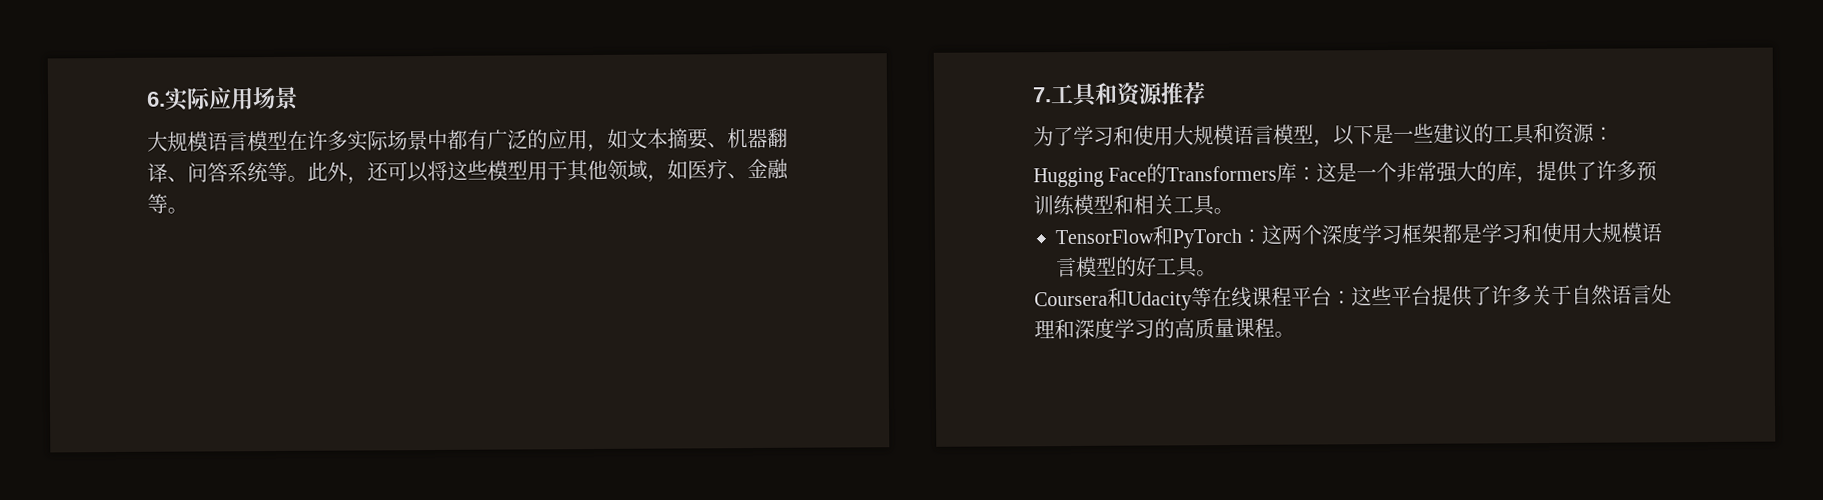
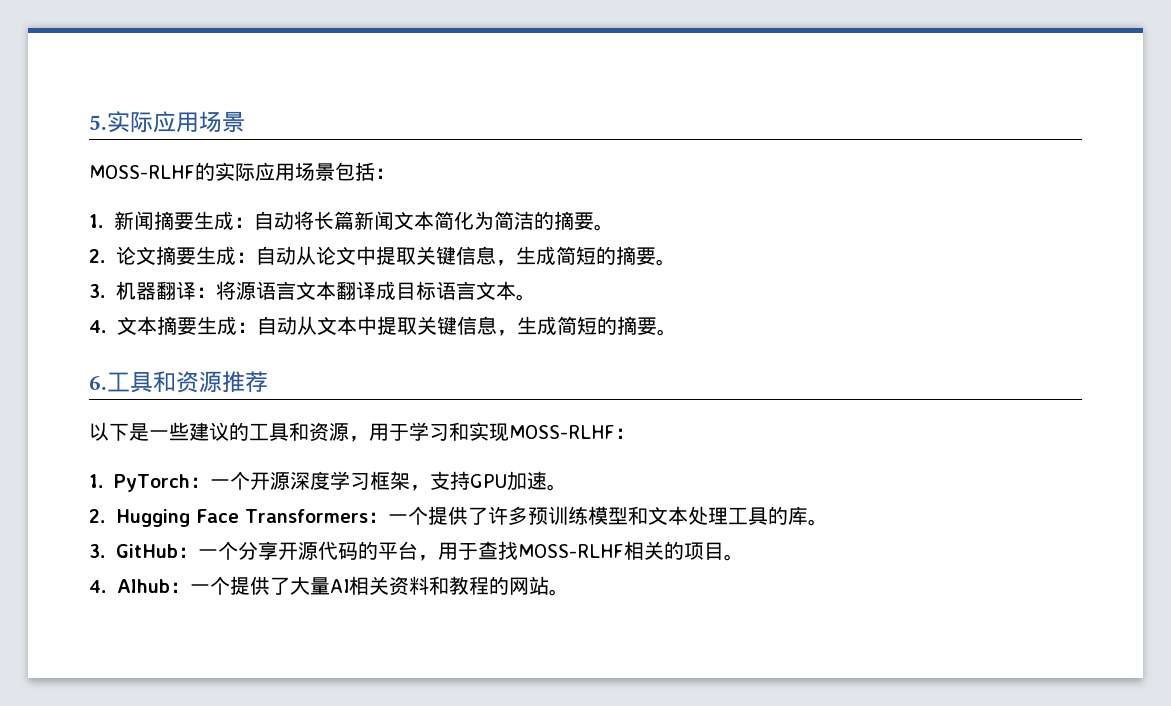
- 6.实际应用场景
+ 5.实际应用场景
- 大规模语言模型在许多实际场景中都有广泛的应用，如文本摘要、机器翻译、问答系统等。此外，还可以将这些模型用于其他领域，如医疗、金融等。
- 7.工具和资源推荐
+ MOSS-RLHF的实际应用场景包括：
+ 1.新闻摘要生成：自动将长篇新闻文本简化为简洁的摘要。
+ 2.论文摘要生成：自动从论文中提取关键信息，生成简短的摘要。
+ 3.机器翻译：将源语言文本翻译成目标语言文本。
+ 4.文本摘要生成：自动从文本中提取关键信息，生成简短的摘要。
+ 6.工具和资源推荐
- 为了学习和使用大规模语言模型，以下是一些建议的工具和资源：
- Hugging Face的Transformers库：这是一个非常强大的库，提供了许多预训练模型和相关工具。
- TensorFlow和PyTorch：这两个深度学习框架都是学习和使用大规模语言模型的好工具。
- Coursera和Udacity等在线课程平台：这些平台提供了许多关于自然语言处理和深度学习的高质量课程。
+ 以下是一些建议的工具和资源，用于学习和实现MOSS-RLHF：
+ 1. PyTorch：一个开源深度学习框架，支持GPU加速。
+ 2. Hugging Face Transformers：一个提供了许多预训练模型和文本处理工具的库。
+ 3. GitHub：一个分享开源代码的平台，用于查找MOSS-RLHF相关的项目。
+ 4. AIhub：一个提供了大量AI相关资料和教程的网站。

